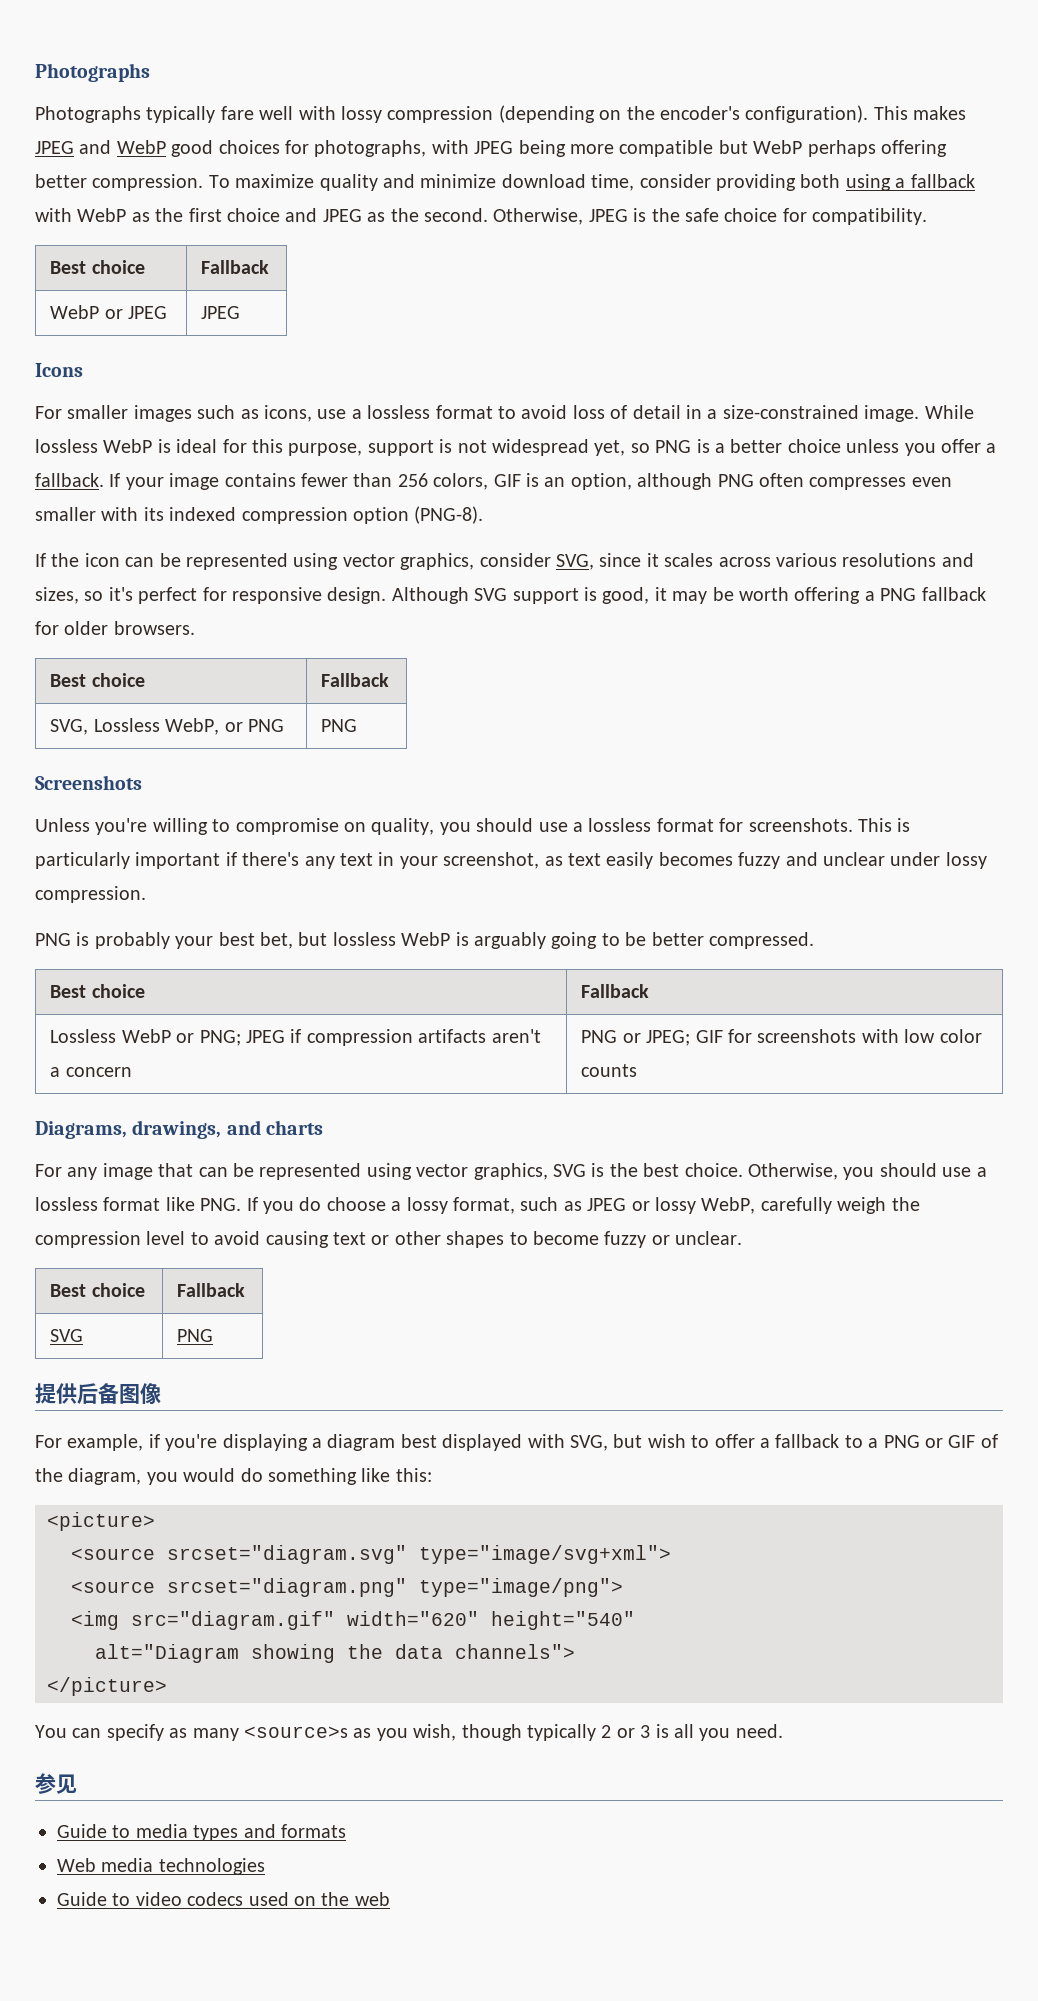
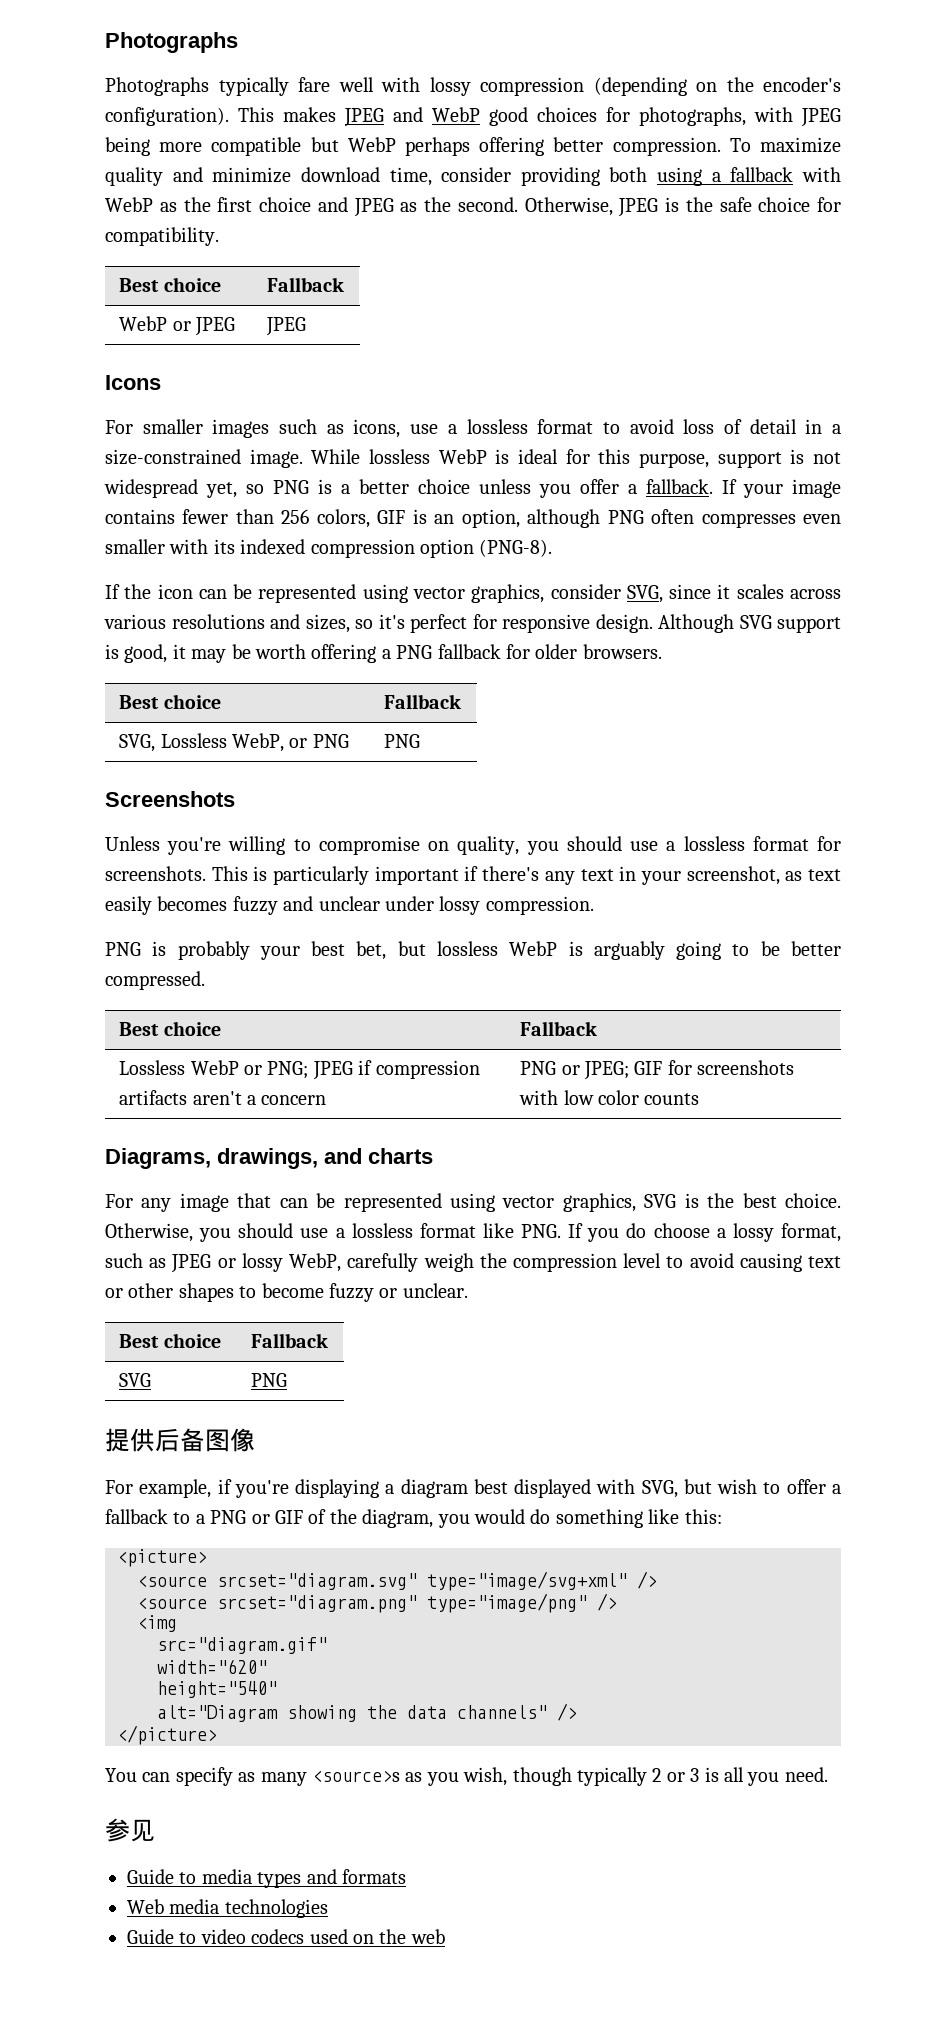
- <source srcset="diagram.svg" type="image/svg+xml">
+ <source srcset="diagram.svg" type="image/svg+xml" />
- <source srcset="diagram.png" type="image/png">
+ <source srcset="diagram.png" type="image/png" />
- <img src="diagram.gif" width="620" height="540"
+ <img
+ src="diagram.gif"
+ width="620"
+ height="540"
- alt="Diagram showing the data channels">
+ alt="Diagram showing the data channels" />

